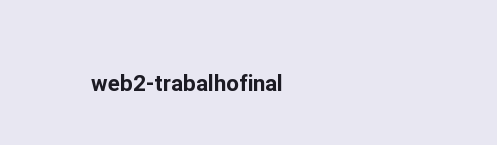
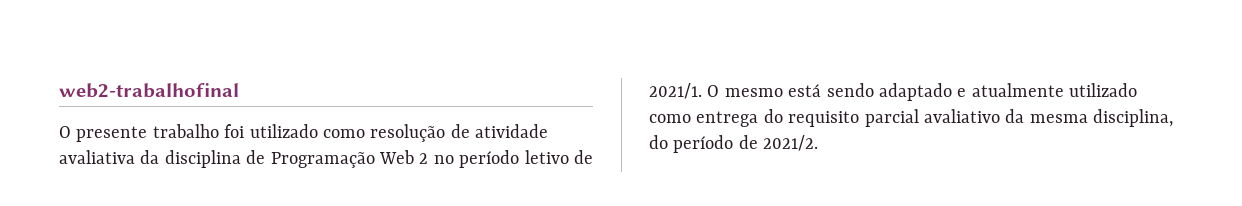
+ O presente trabalho foi utilizado como resolução de atividade avaliativa da disciplina de Programação Web 2 no período letivo de 2021/1. O mesmo está sendo adaptado e atualmente utilizado como entrega do requisito parcial avaliativo da mesma disciplina, do período de 2021/2.

